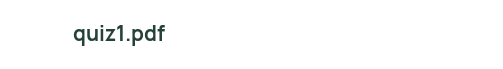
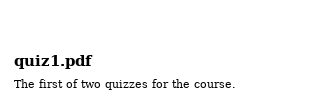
+ The first of two quizzes for the course.

